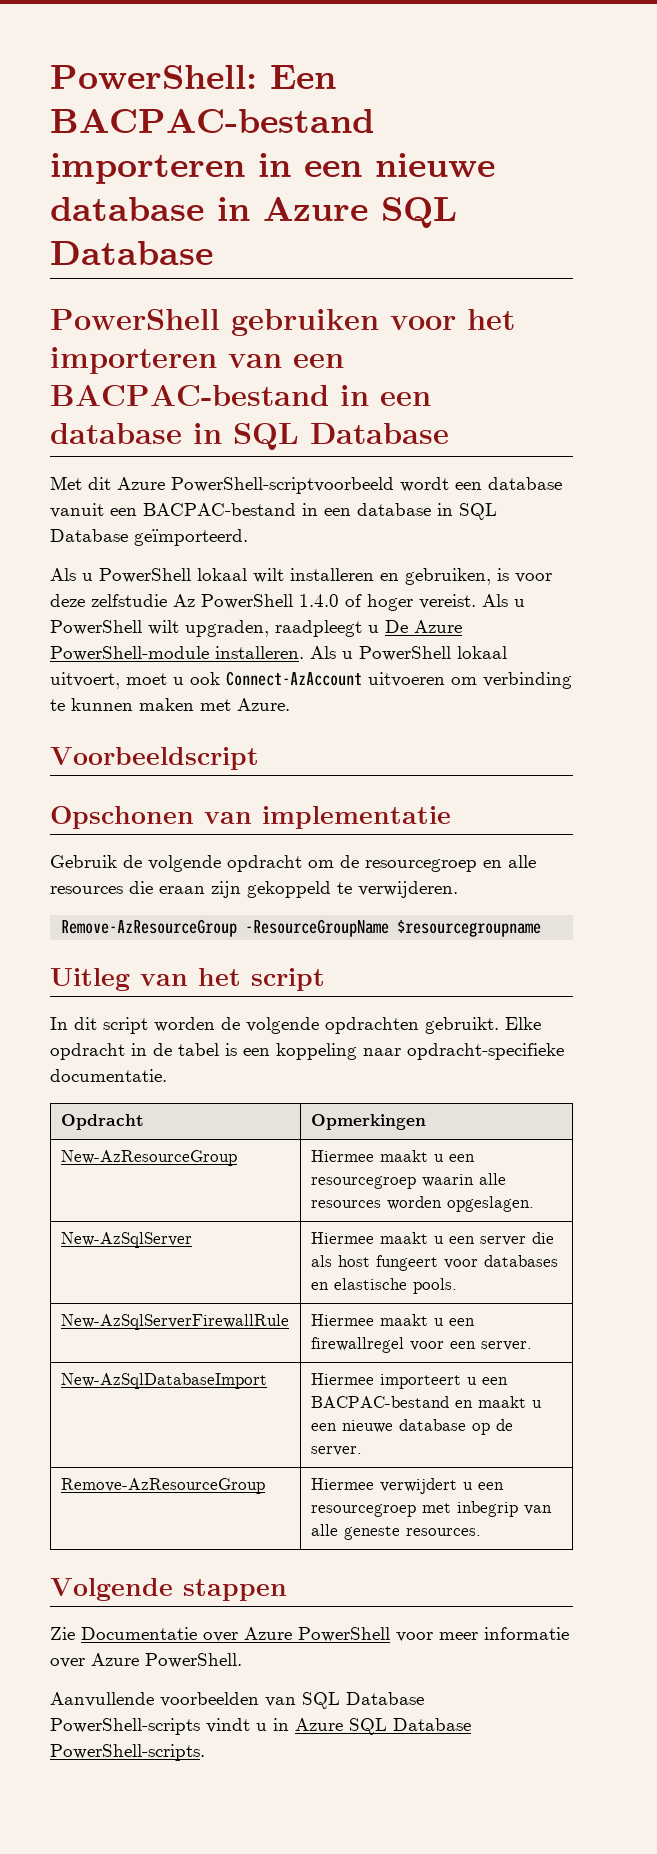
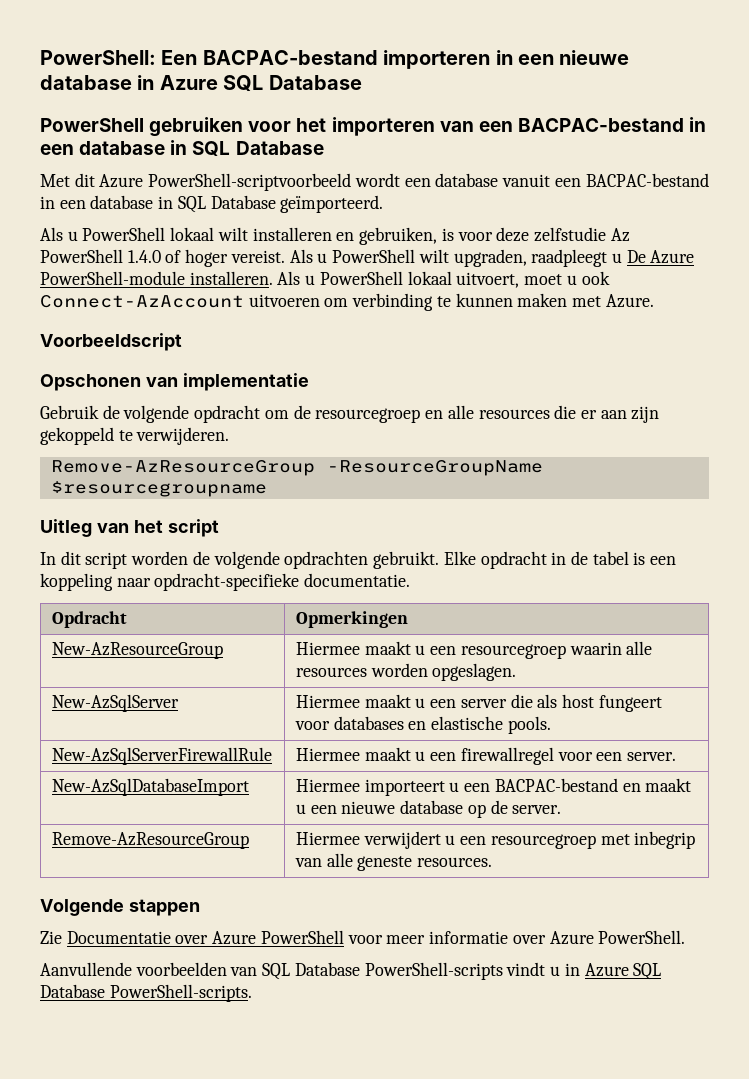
- Gebruik de volgende opdracht om de resourcegroep en alle resources die eraan zijn gekoppeld te verwijderen.
+ Gebruik de volgende opdracht om de resourcegroep en alle resources die er aan zijn gekoppeld te verwijderen.

